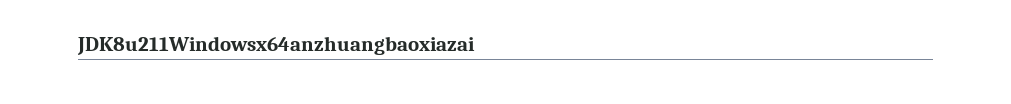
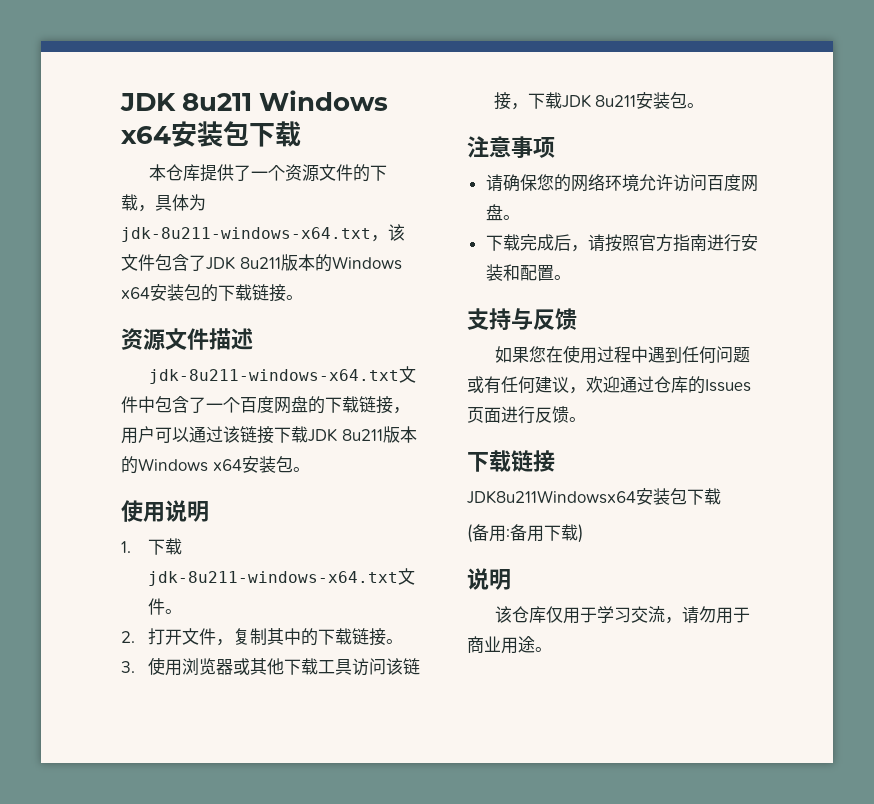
- JDK8u211Windowsx64anzhuangbaoxiazai
+ JDK 8u211 Windows x64安装包下载
+ 本仓库提供了一个资源文件的下载，具体为jdk-8u211-windows-x64.txt，该文件包含了JDK 8u211版本的Windows x64安装包的下载链接。
+ 资源文件描述
+ jdk-8u211-windows-x64.txt文件中包含了一个百度网盘的下载链接，用户可以通过该链接下载JDK 8u211版本的Windows x64安装包。
+ 使用说明
+ 1.下载jdk-8u211-windows-x64.txt文件。
+ 2.打开文件，复制其中的下载链接。
+ 3.使用浏览器或其他下载工具访问该链接，下载JDK 8u211安装包。
+ 注意事项
+ 请确保您的网络环境允许访问百度网盘。
+ 下载完成后，请按照官方指南进行安装和配置。
+ 支持与反馈
+ 如果您在使用过程中遇到任何问题或有任何建议，欢迎通过仓库的Issues页面进行反馈。
+ 下载链接
+ JDK8u211Windowsx64安装包下载
+ (备用:备用下载)
+ 说明
+ 该仓库仅用于学习交流，请勿用于商业用途。

